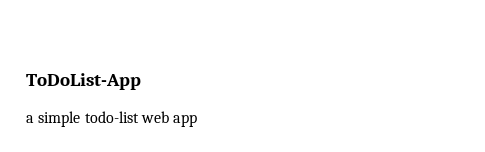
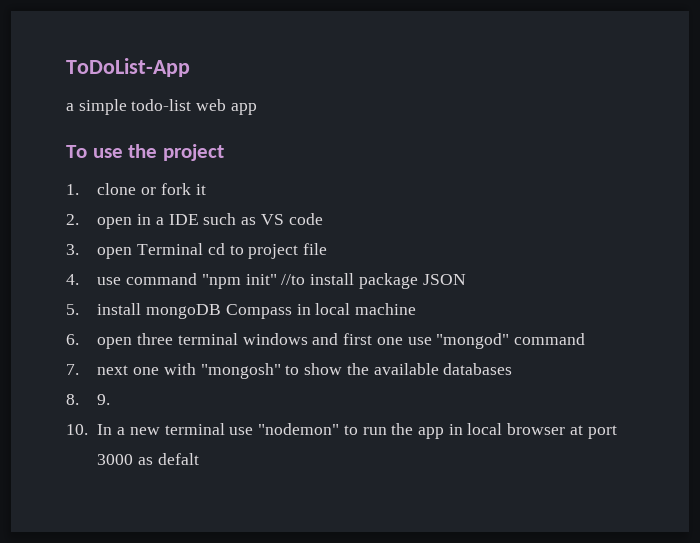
+ To use the project
+ 1. clone or fork it
+ 2. open in a IDE such as VS code
+ 3. open Terminal cd to project file
+ 4. use command "npm init" //to install package JSON
+ 5. install mongoDB Compass in local machine
+ 6. open three terminal windows and first one use "mongod" command
+ 7. next one with "mongosh" to show the available databases
+ 8. 9.
+ 10. In a new terminal use "nodemon" to run the app in local browser at port 3000 as defalt

